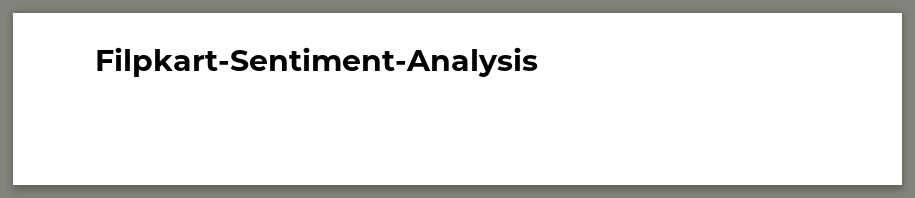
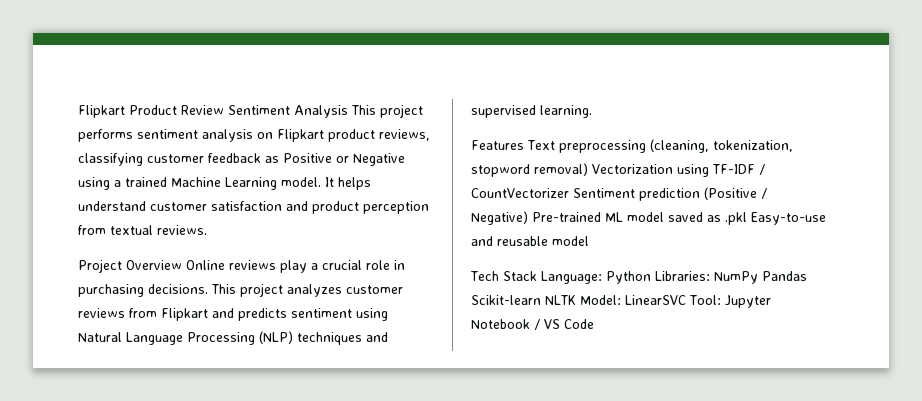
- Filpkart-Sentiment-Analysis
+ Flipkart Product Review Sentiment Analysis This project performs sentiment analysis on Flipkart product reviews, classifying customer feedback as Positive or Negative using a trained Machine Learning model. It helps understand customer satisfaction and product perception from textual reviews.
+ Project Overview Online reviews play a crucial role in purchasing decisions. This project analyzes customer reviews from Flipkart and predicts sentiment using Natural Language Processing (NLP) techniques and supervised learning.
+ Features Text preprocessing (cleaning, tokenization, stopword removal) Vectorization using TF-IDF / CountVectorizer Sentiment prediction (Positive / Negative) Pre-trained ML model saved as .pkl Easy-to-use and reusable model
+ Tech Stack Language: Python Libraries: NumPy Pandas Scikit-learn NLTK Model: LinearSVC Tool: Jupyter Notebook / VS Code

